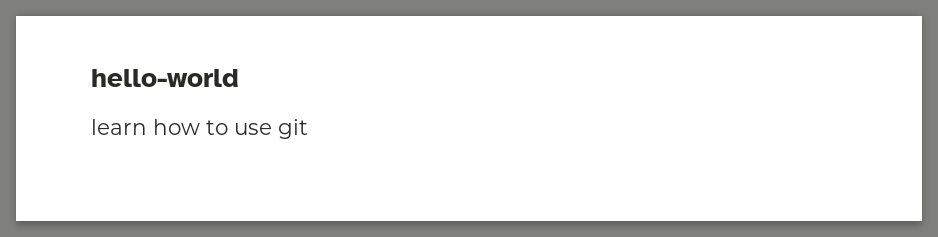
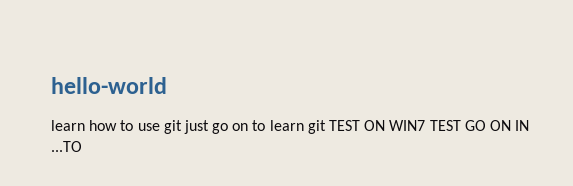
- learn how to use git
+ learn how to use git just go on to learn git TEST ON WIN7 TEST GO ON IN ...TO

